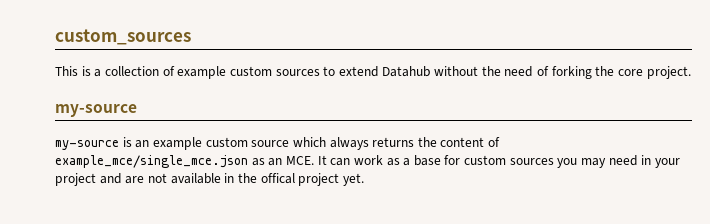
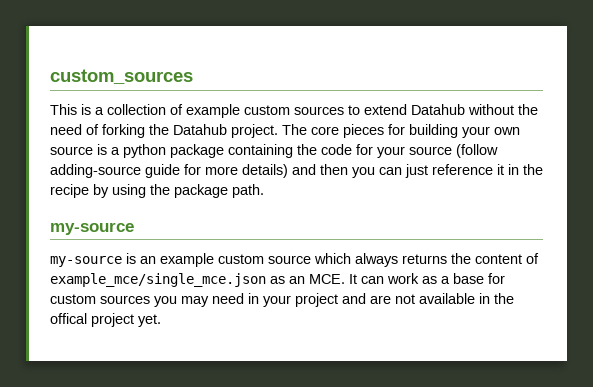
- This is a collection of example custom sources to extend Datahub without the need of forking the core project.
+ This is a collection of example custom sources to extend Datahub without the need of forking the Datahub project. The core pieces for building your own source is a python package containing the code for your source (follow adding-source guide for more details) and then you can just reference it in the recipe by using the package path.

